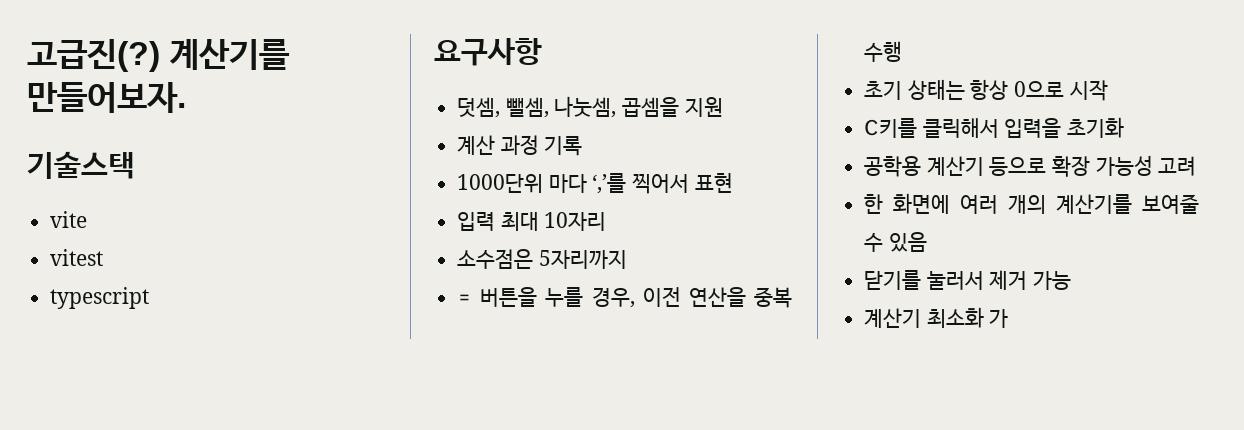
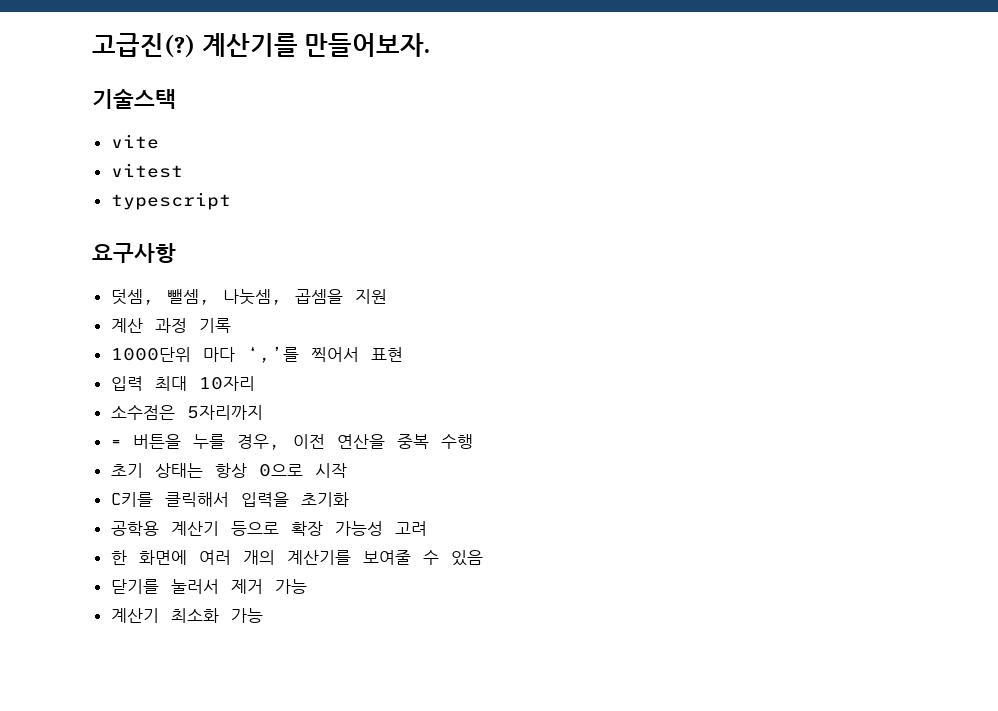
- 계산기 최소화 가
+ 계산기 최소화 가능

